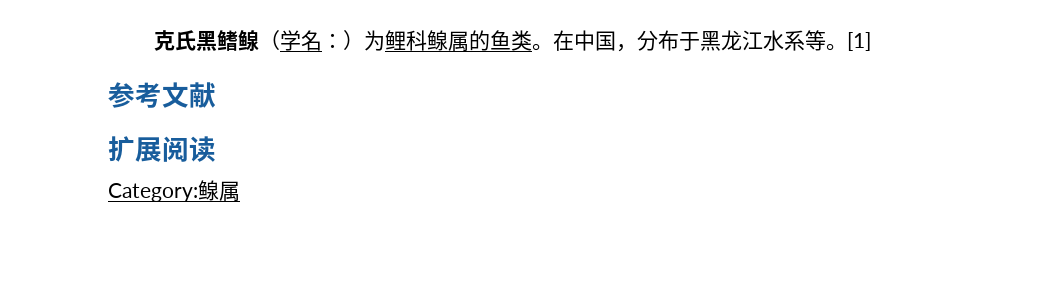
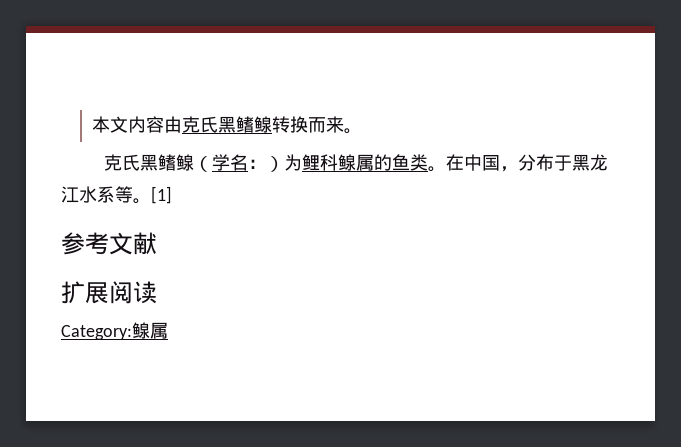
+ 本文内容由克氏黑鳍鳈转换而来。

